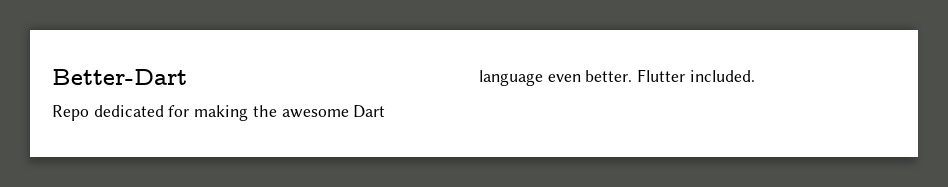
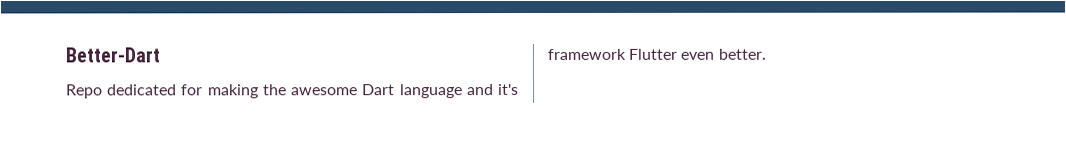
- Repo dedicated for making the awesome Dart language even better. Flutter included.
+ Repo dedicated for making the awesome Dart language and it's framework Flutter even better.

